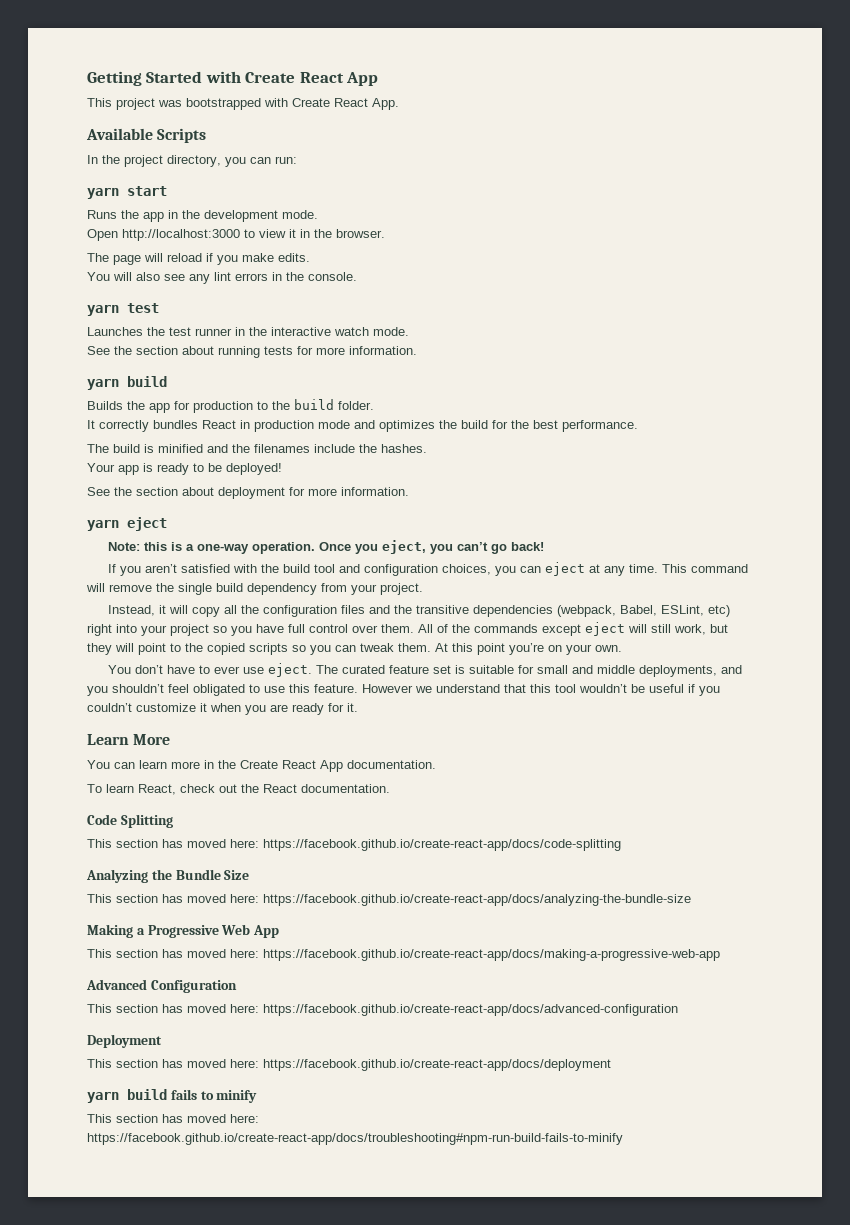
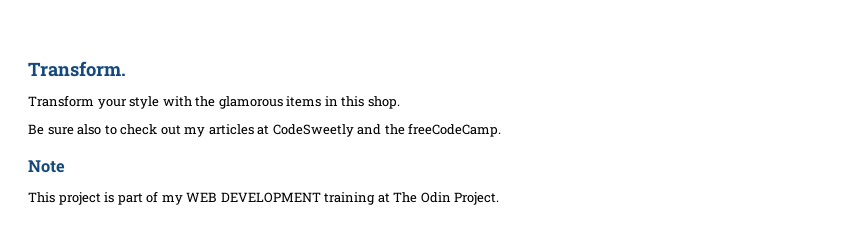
- Getting Started with Create React App
- This project was bootstrapped with Create React App.
- Available Scripts
- In the project directory, you can run:
- yarn start
- Runs the app in the development mode.
- Open http://localhost:3000 to view it in the browser.
- The page will reload if you make edits.
- You will also see any lint errors in the console.
- yarn test
- Launches the test runner in the interactive watch mode.
- See the section about running tests for more information.
- yarn build
- Builds the app for production to the build folder.
- It correctly bundles React in production mode and optimizes the build for the best performance.
- The build is minified and the filenames include the hashes.
- Your app is ready to be deployed!
- See the section about deployment for more information.
- yarn eject
- Note: this is a one-way operation. Once you eject, you can’t go back!
- If you aren’t satisfied with the build tool and configuration choices, you can eject at any time. This command will remove the single build dependency from your project.
- Instead, it will copy all the configuration files and the transitive dependencies (webpack, Babel, ESLint, etc) right into your project so you have full control over them. All of the commands except eject will still work, but they will point to the copied scripts so you can tweak them. At this point you’re on your own.
- You don’t have to ever use eject. The curated feature set is suitable for small and middle deployments, and you shouldn’t feel obligated to use this feature. However we understand that this tool wouldn’t be useful if you couldn’t customize it when you are ready for it.
- Learn More
- You can learn more in the Create React App documentation.
- To learn React, check out the React documentation.
- Code Splitting
- This section has moved here: https://facebook.github.io/create-react-app/docs/code-splitting
- Analyzing the Bundle Size
- This section has moved here: https://facebook.github.io/create-react-app/docs/analyzing-the-bundle-size
- Making a Progressive Web App
- This section has moved here: https://facebook.github.io/create-react-app/docs/making-a-progressive-web-app
- Advanced Configuration
- This section has moved here: https://facebook.github.io/create-react-app/docs/advanced-configuration
- Deployment
- This section has moved here: https://facebook.github.io/create-react-app/docs/deployment
- yarn build fails to minify
- This section has moved here: https://facebook.github.io/create-react-app/docs/troubleshooting#npm-run-build-fails-to-minify
+ Transform.
+ Transform your style with the glamorous items in this shop.
+ Be sure also to check out my articles at CodeSweetly and the freeCodeCamp.
+ Note
+ This project is part of my WEB DEVELOPMENT training at The Odin Project.

